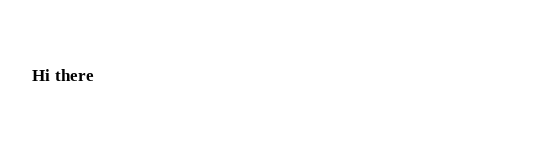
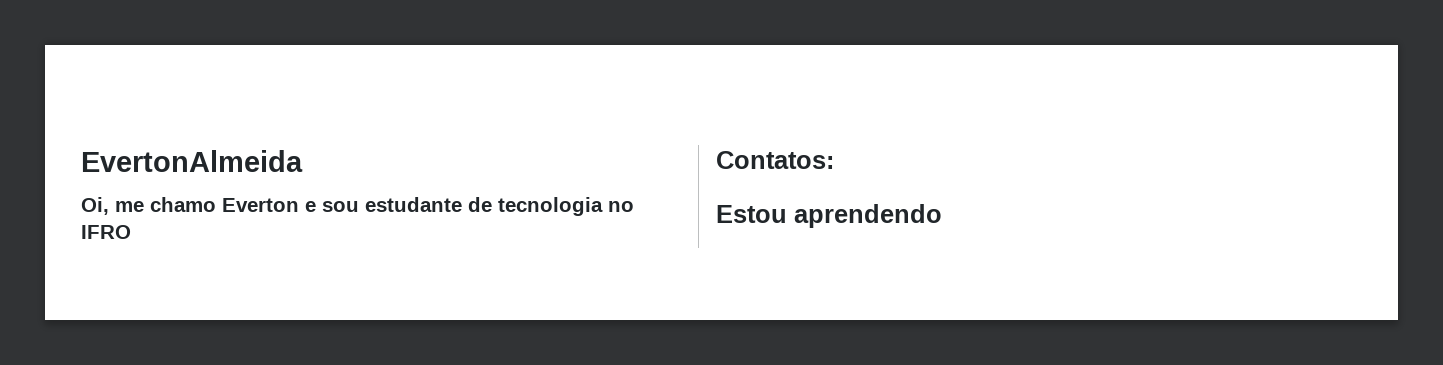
- Hi there
+ EvertonAlmeida
+ Oi, me chamo Everton e sou estudante de tecnologia no IFRO
+ Contatos:
+ Estou aprendendo

